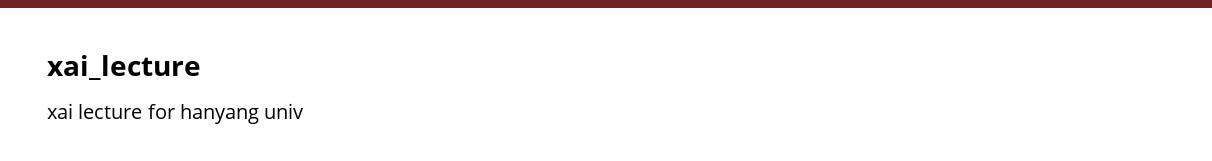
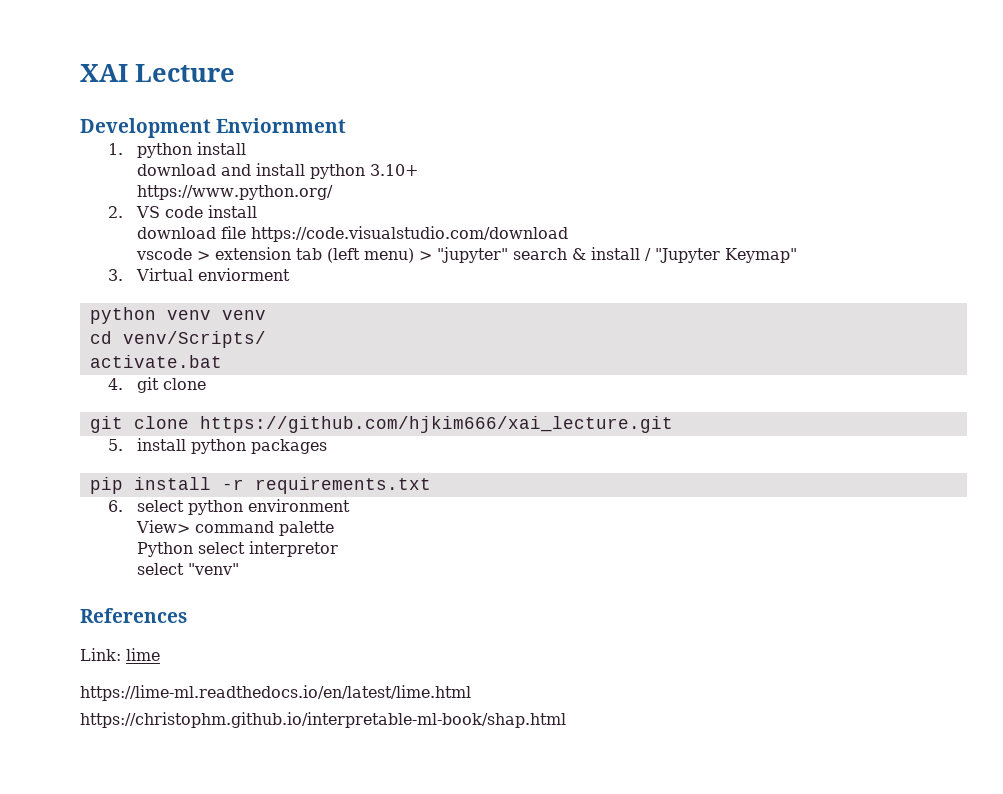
- xai_lecture
- xai lecture for hanyang univ
+ XAI Lecture
+ Development Enviornment
+ 1. python install
+ download and install python 3.10+
+ https://www.python.org/
+ 2. VS code install
+ download file https://code.visualstudio.com/download
+ vscode > extension tab (left menu) > "jupyter" search & install / "Jupyter Keymap"
+ 3. Virtual enviorment
+ python venv venv
+ cd venv/Scripts/
+ activate.bat
+ 4. git clone
+ git clone https://github.com/hjkim666/xai_lecture.git
+ 5. install python packages
+ pip install -r requirements.txt
+ 6. select python environment
+ View> command palette
+ Python select interpretor
+ select "venv"
+ References
+ Link: lime
+ https://lime-ml.readthedocs.io/en/latest/lime.html
+ https://christophm.github.io/interpretable-ml-book/shap.html

